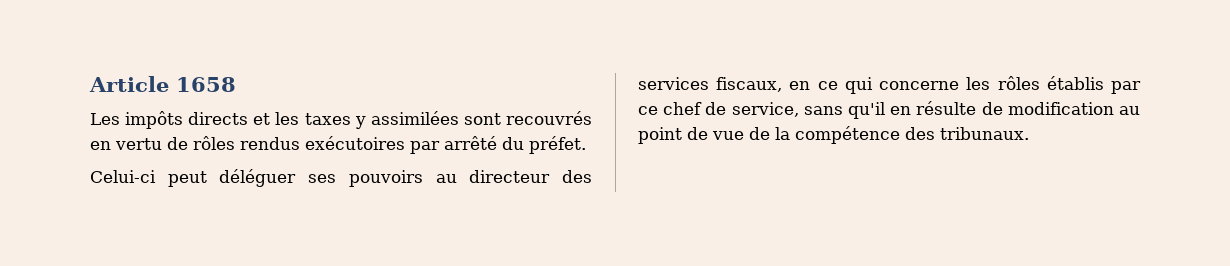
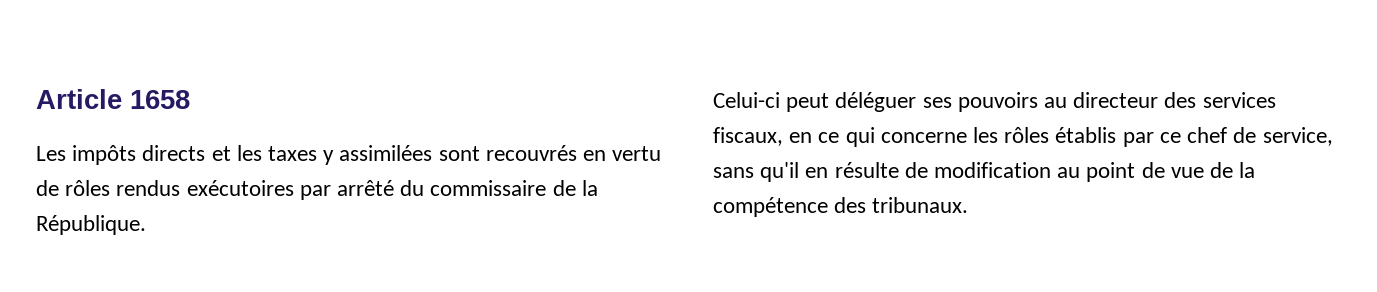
- Les impôts directs et les taxes y assimilées sont recouvrés en vertu de rôles rendus exécutoires par arrêté du préfet.
+ Les impôts directs et les taxes y assimilées sont recouvrés en vertu de rôles rendus exécutoires par arrêté du commissaire de la République.

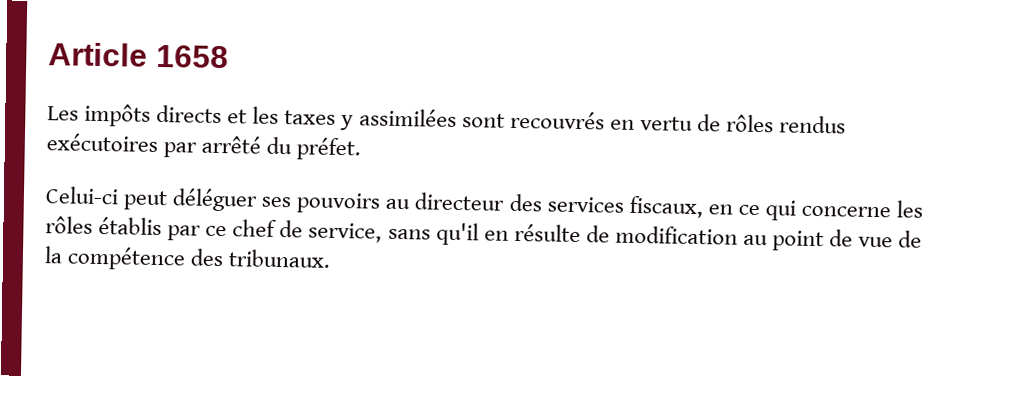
- Les impôts directs et les taxes y assimilées sont recouvrés en vertu de rôles rendus exécutoires par arrêté du commissaire de la République.
+ Les impôts directs et les taxes y assimilées sont recouvrés en vertu de rôles rendus exécutoires par arrêté du préfet.

